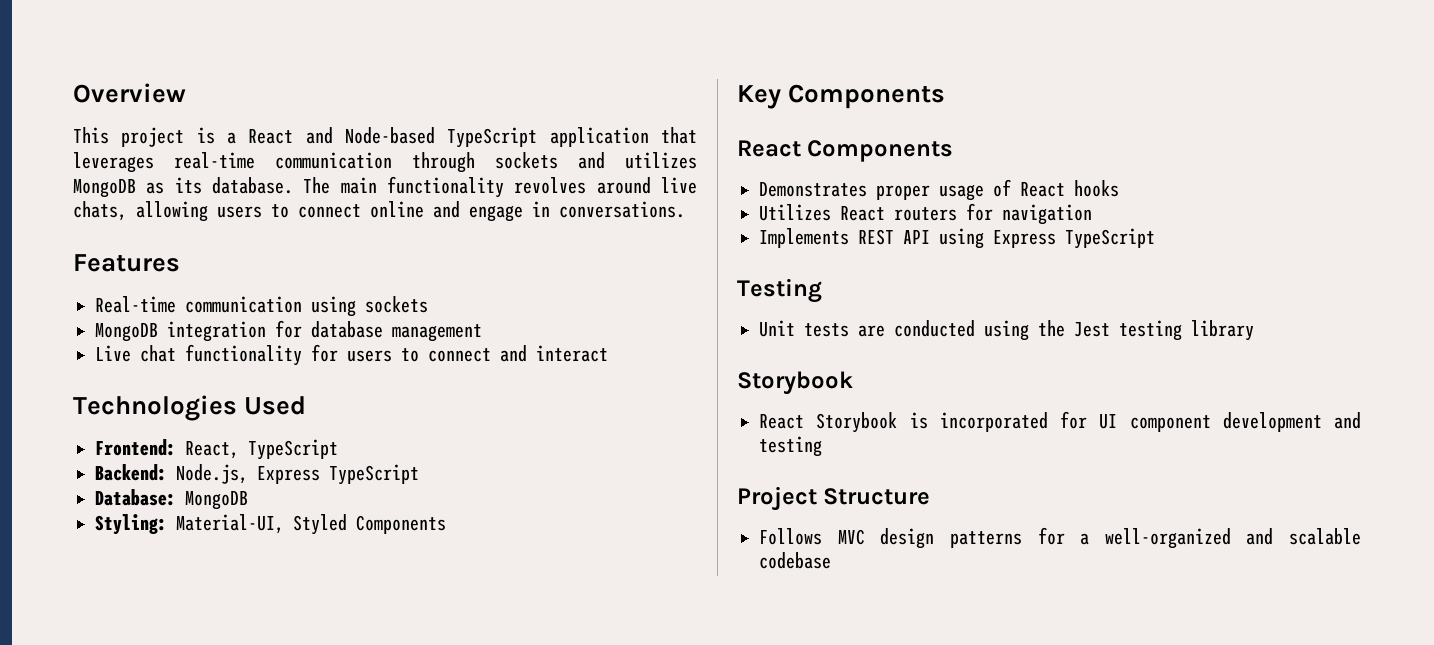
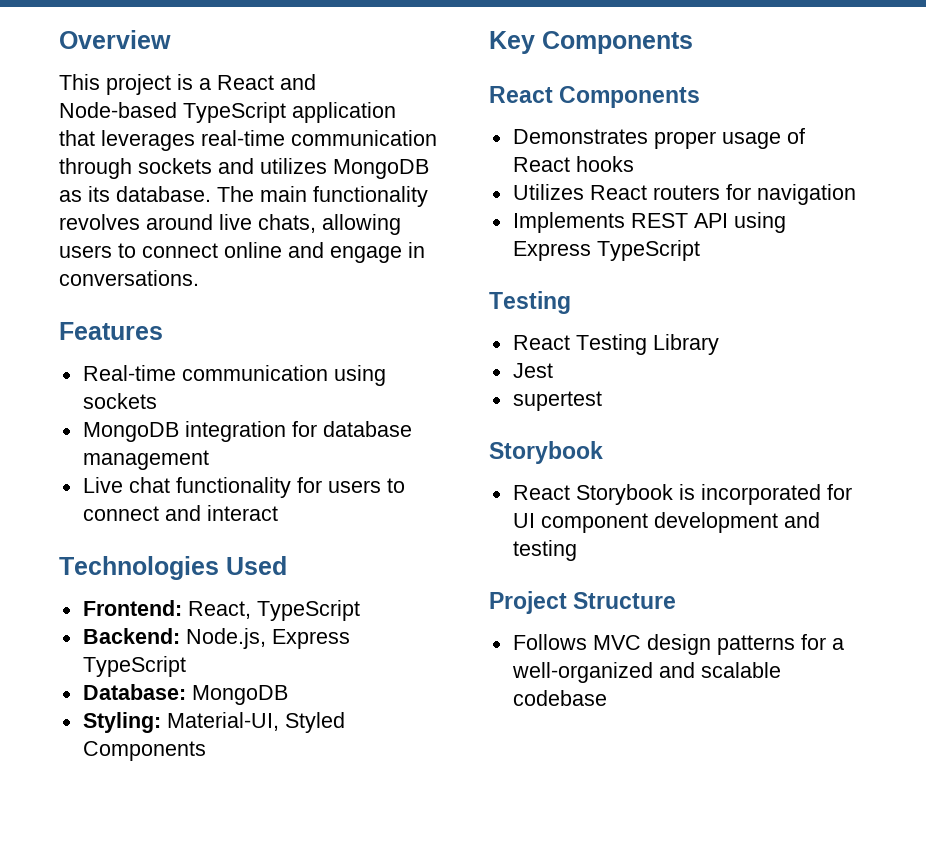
- Unit tests are conducted using the Jest testing library
+ React Testing Library
+ Jest
+ supertest

